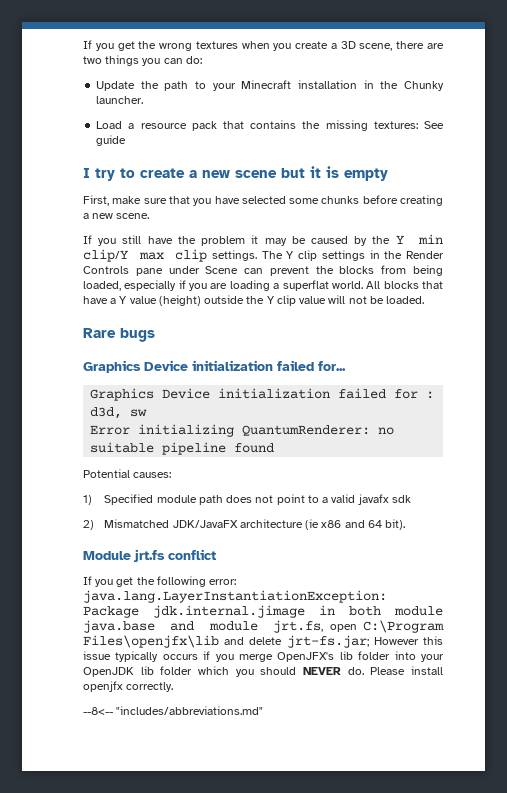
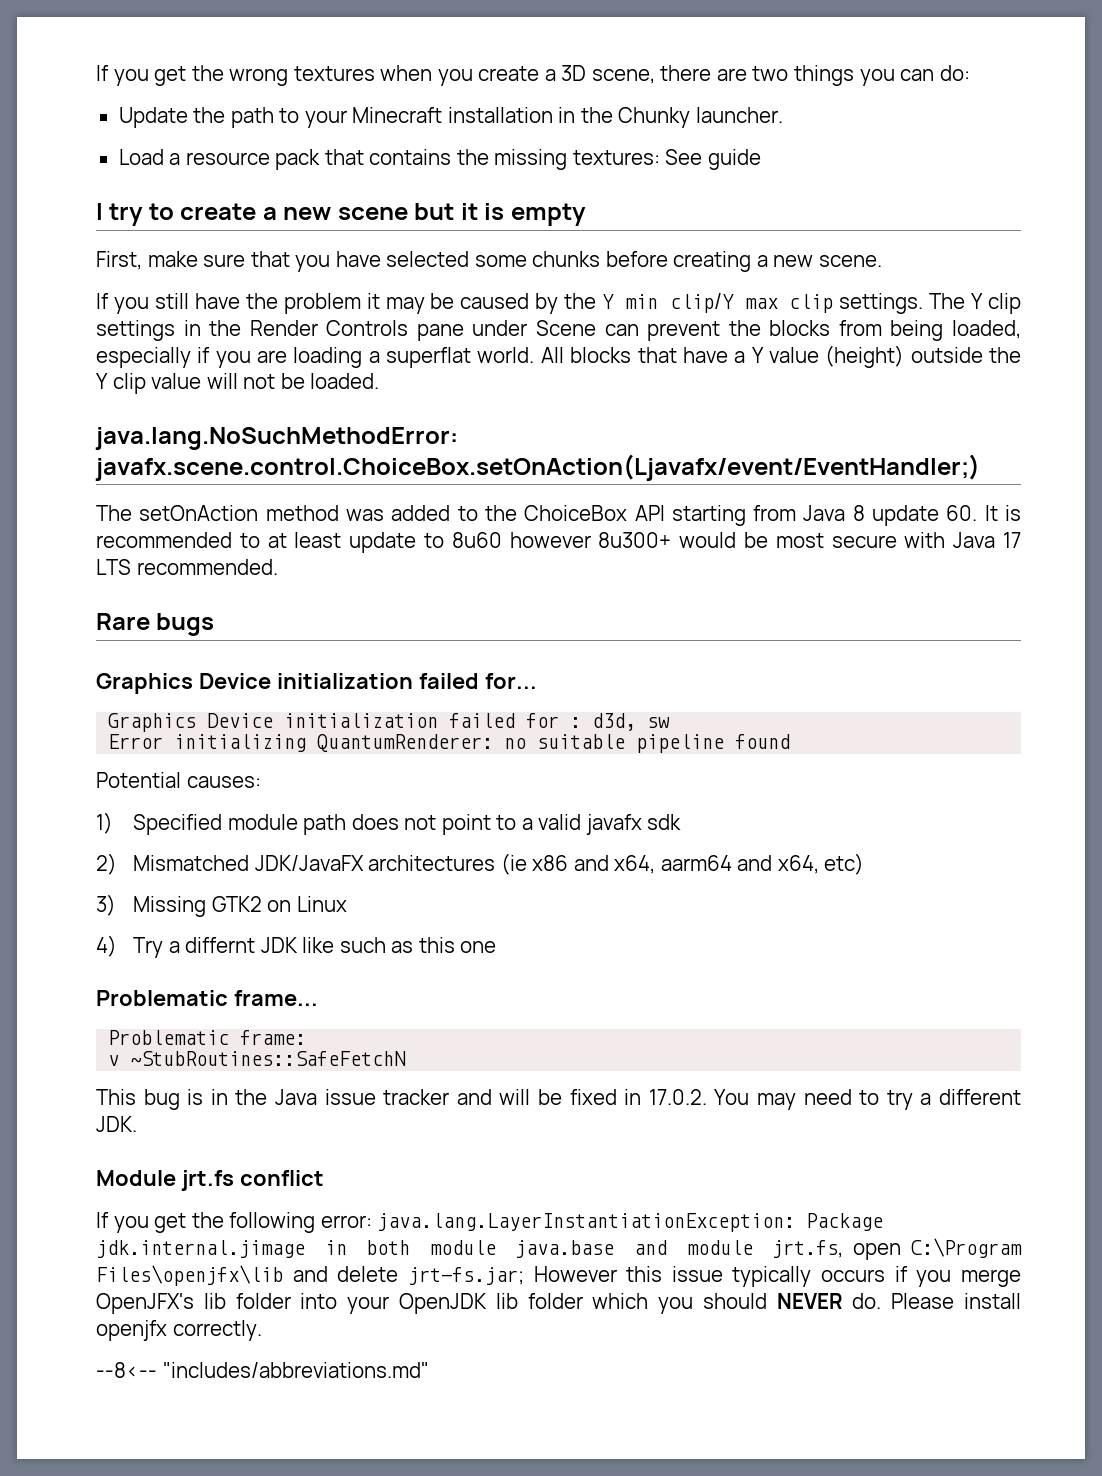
+ java.lang.NoSuchMethodError: javafx.scene.control.ChoiceBox.setOnAction(Ljavafx/event/EventHandler;)
+ The setOnAction method was added to the ChoiceBox API starting from Java 8 update 60. It is recommended to at least update to 8u60 however 8u300+ would be most secure with Java 17 LTS recommended.
- 2) Mismatched JDK/JavaFX architecture (ie x86 and 64 bit).
+ 2) Mismatched JDK/JavaFX architectures (ie x86 and x64, aarm64 and x64, etc)
+ 3) Missing GTK2 on Linux
+ 4) Try a differnt JDK like such as this one
+ Problematic frame...
+ Problematic frame:
+ v ~StubRoutines::SafeFetchN
+ This bug is in the Java issue tracker and will be fixed in 17.0.2. You may need to try a different JDK.

